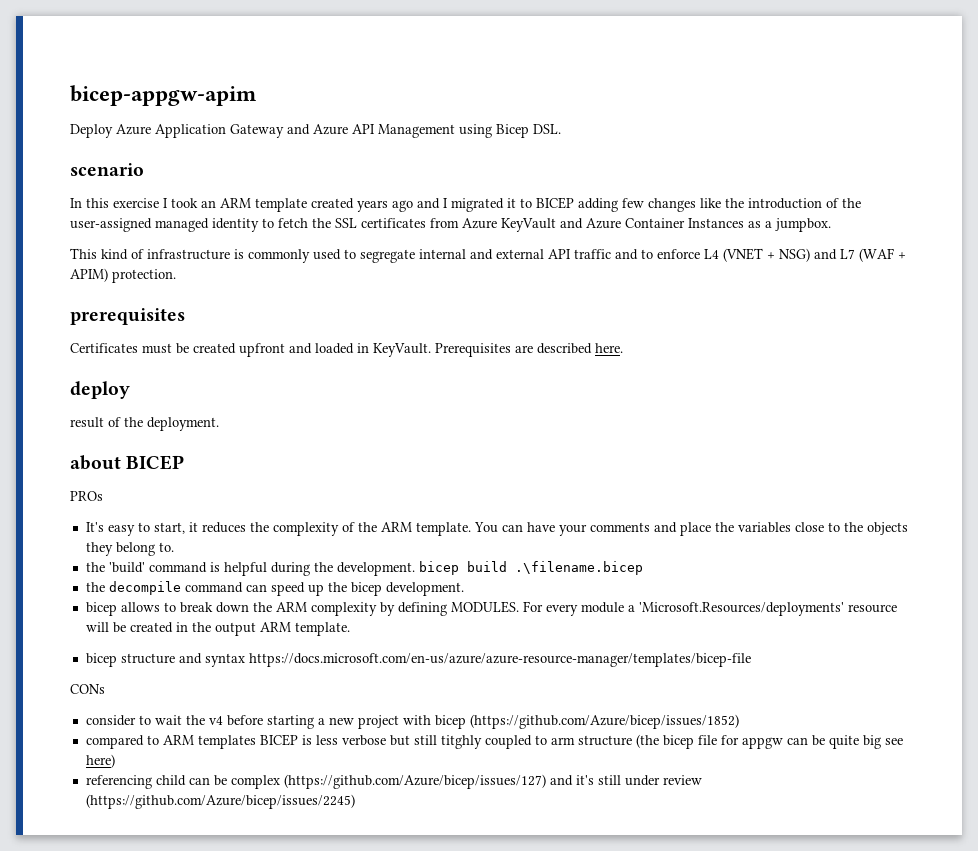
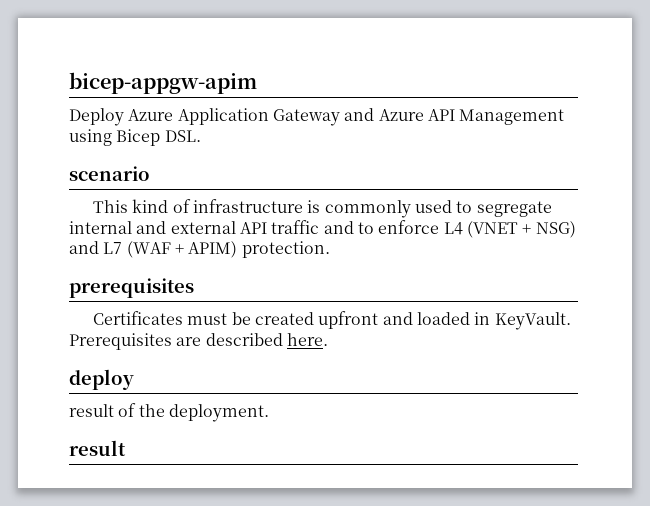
- In this exercise I took an ARM template created years ago and I migrated it to BICEP adding few changes like the introduction of the user-assigned managed identity to fetch the SSL certificates from Azure KeyVault and Azure Container Instances as a jumpbox.
  result of the deployment.
- about BICEP
- PROs
- It's easy to start, it reduces the complexity of the ARM template. You can have your comments and place the variables close to the objects they belong to.
- the 'build' command is helpful during the development. bicep build .\filename.bicep
- the decompile command can speed up the bicep development.
- bicep allows to break down the ARM complexity by defining MODULES. For every module a 'Microsoft.Resources/deployments' resource will be created in the output ARM template.
- bicep structure and syntax https://docs.microsoft.com/en-us/azure/azure-resource-manager/templates/bicep-file
- CONs
- consider to wait the v4 before starting a new project with bicep (https://github.com/Azure/bicep/issues/1852)
- compared to ARM templates BICEP is less verbose but still titghly coupled to arm structure (the bicep file for appgw can be quite big see here)
- referencing child can be complex (https://github.com/Azure/bicep/issues/127) and it's still under review (https://github.com/Azure/bicep/issues/2245)
+ result

